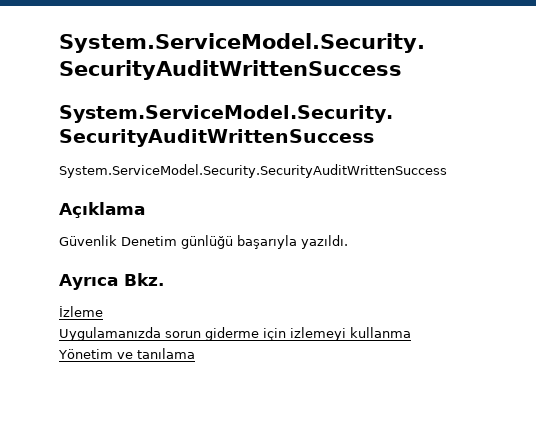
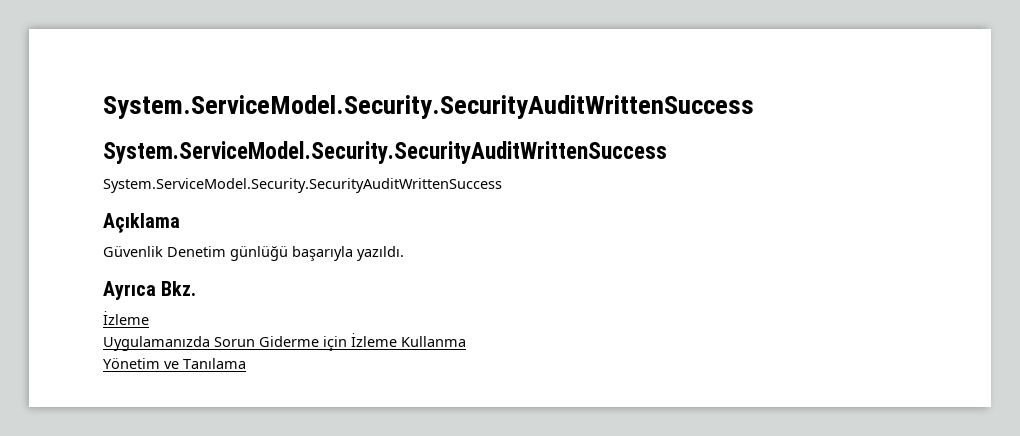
- Uygulamanızda sorun giderme için izlemeyi kullanma
+ Uygulamanızda Sorun Giderme için İzleme Kullanma
- Yönetim ve tanılama
+ Yönetim ve Tanılama

